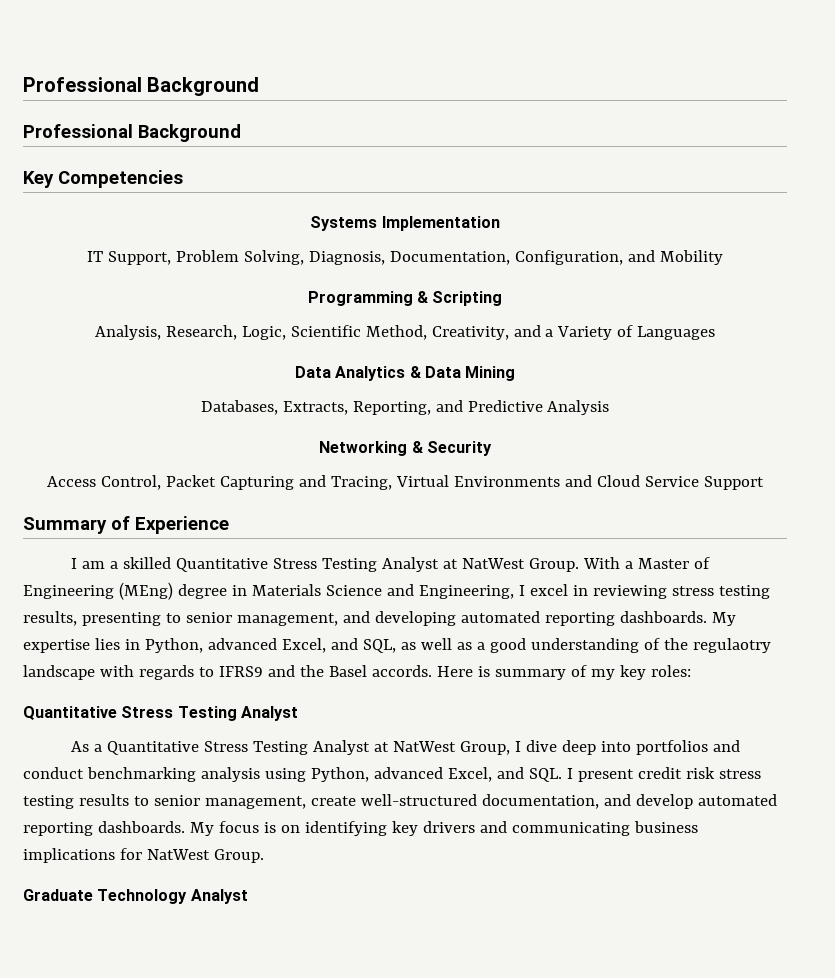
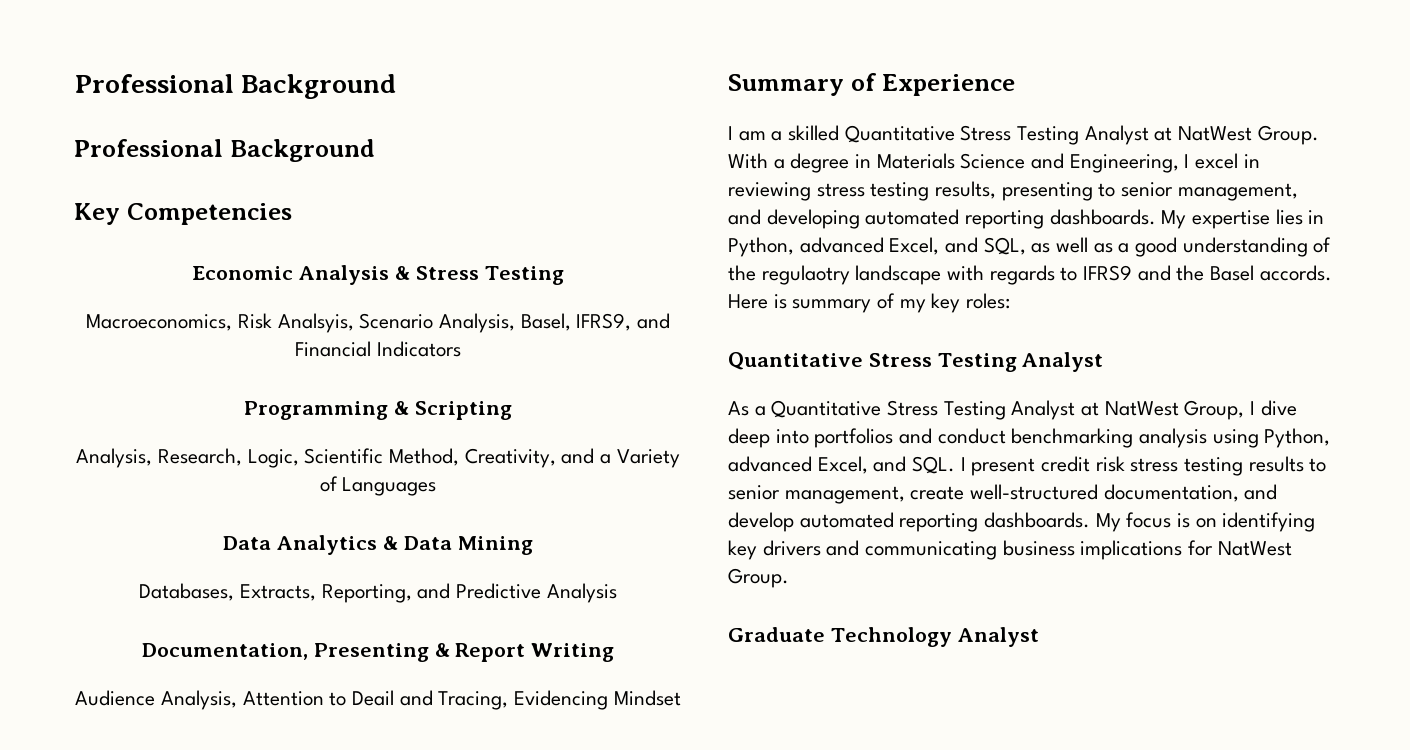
- Systems Implementation
- IT Support, Problem Solving, Diagnosis, Documentation, Configuration, and Mobility
+ Economic Analysis & Stress Testing
+ Macroeconomics, Risk Analsyis, Scenario Analysis, Basel, IFRS9, and Financial Indicators
- Networking & Security
- Access Control, Packet Capturing and Tracing, Virtual Environments and Cloud Service Support
+ Documentation, Presenting & Report Writing
+ Audience Analysis, Attention to Deail and Tracing, Evidencing Mindset
- With a Master of Engineering (MEng) degree in Materials Science and Engineering, I excel in reviewing stress testing results, presenting to senior management, and developing automated reporting dashboards.
+ With a degree in Materials Science and Engineering, I excel in reviewing stress testing results, presenting to senior management, and developing automated reporting dashboards.

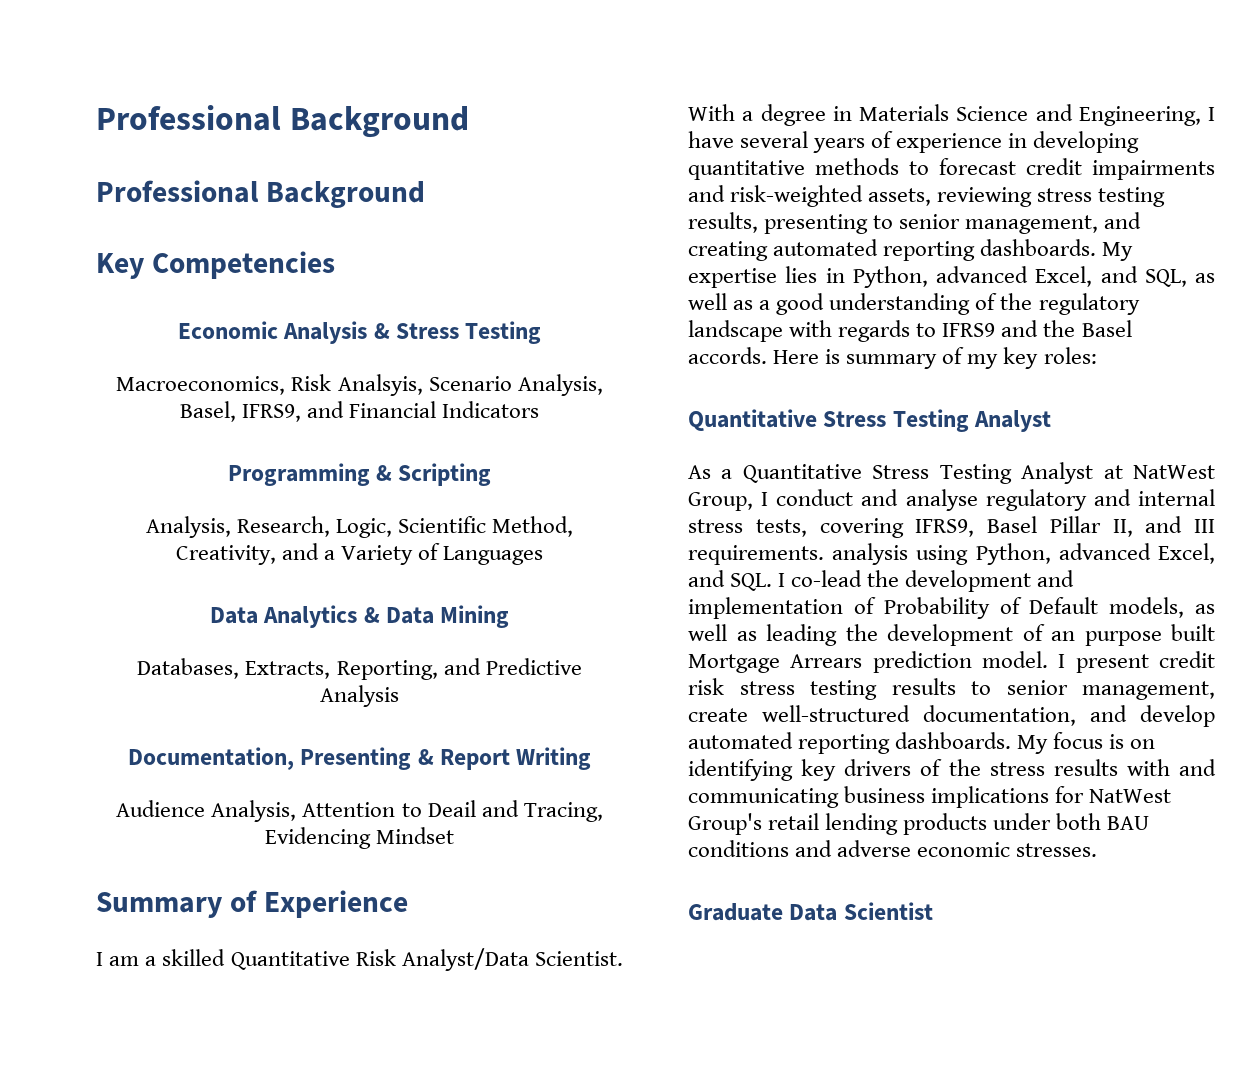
- I am a skilled Quantitative Stress Testing Analyst at NatWest Group.
+ I am a skilled Quantitative Risk Analyst/Data Scientist.
- With a degree in Materials Science and Engineering, I excel in reviewing stress testing results, presenting to senior management, and developing automated reporting dashboards.
+ With a degree in Materials Science and Engineering, I have several years of experience in developing quantitative methods to forecast credit impairments and risk-weighted assets, reviewing stress testing results, presenting to senior management, and creating automated reporting dashboards.
- My expertise lies in Python, advanced Excel, and SQL, as well as a good understanding of the regulaotry landscape with regards to IFRS9 and the Basel accords.
+ My expertise lies in Python, advanced Excel, and SQL, as well as a good understanding of the regulatory landscape with regards to IFRS9 and the Basel accords.
- As a Quantitative Stress Testing Analyst at NatWest Group, I dive deep into portfolios and conduct benchmarking analysis using Python, advanced Excel, and SQL. I present credit risk stress testing results to senior management, create well-structured documentation, and develop automated reporting dashboards.
+ As a Quantitative Stress Testing Analyst at NatWest Group, I conduct and analyse regulatory and internal stress tests, covering IFRS9, Basel Pillar II, and III requirements. analysis using Python, advanced Excel, and SQL. I co-lead the development and implementation of Probability of Default models, as well as leading the development of an purpose built Mortgage Arrears prediction model. I present credit risk stress testing results to senior management, create well-structured documentation, and develop automated reporting dashboards.
- My focus is on identifying key drivers and communicating business implications for NatWest Group.
+ My focus is on identifying key drivers of the stress results with and communicating business implications for NatWest Group's retail lending products under both BAU conditions and adverse economic stresses.
- Graduate Technology Analyst
+ Graduate Data Scientist

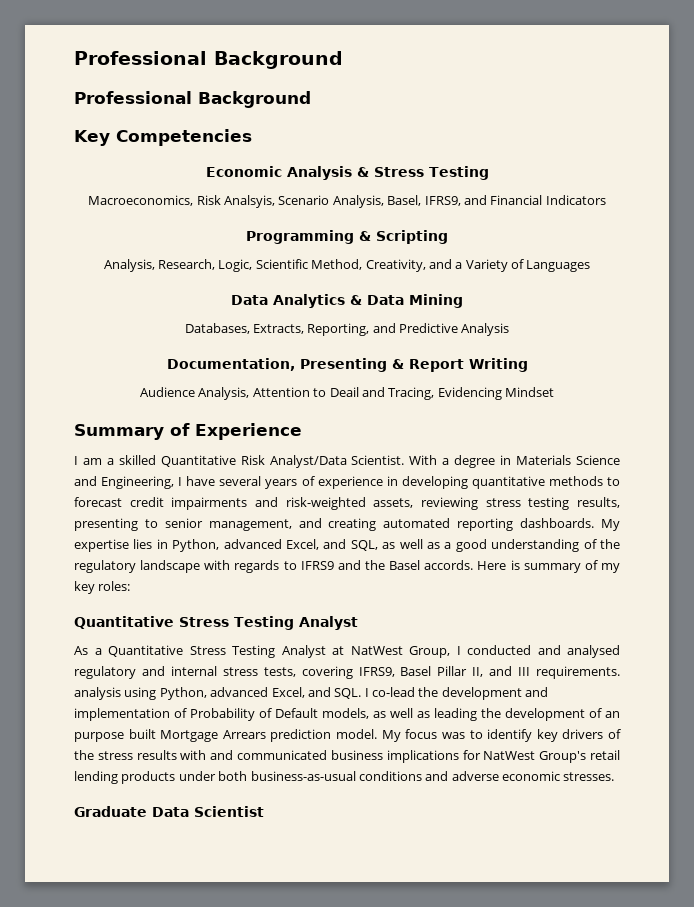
- As a Quantitative Stress Testing Analyst at NatWest Group, I conduct and analyse regulatory and internal stress tests, covering IFRS9, Basel Pillar II, and III requirements. analysis using Python, advanced Excel, and SQL. I co-lead the development and implementation of Probability of Default models, as well as leading the development of an purpose built Mortgage Arrears prediction model.
+ As a Quantitative Stress Testing Analyst at NatWest Group, I conducted and analysed regulatory and internal stress tests, covering IFRS9, Basel Pillar II, and III requirements. analysis using Python, advanced Excel, and SQL. I co-lead the development and implementation of Probability of Default models, as well as leading the development of an purpose built Mortgage Arrears prediction model.
- I present credit risk stress testing results to senior management, create well-structured documentation, and develop automated reporting dashboards. My focus is on identifying key drivers of the stress results with and communicating business implications for NatWest Group's retail lending products under both BAU conditions and adverse economic stresses.
+ My focus was to identify key drivers of the stress results with and communicated business implications for NatWest Group's retail lending products under both business-as-usual conditions and adverse economic stresses.

